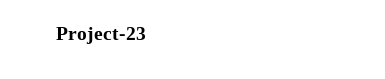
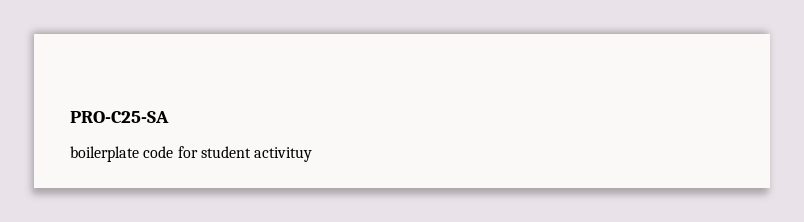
- Project-23
+ PRO-C25-SA
+ boilerplate code for student activituy

